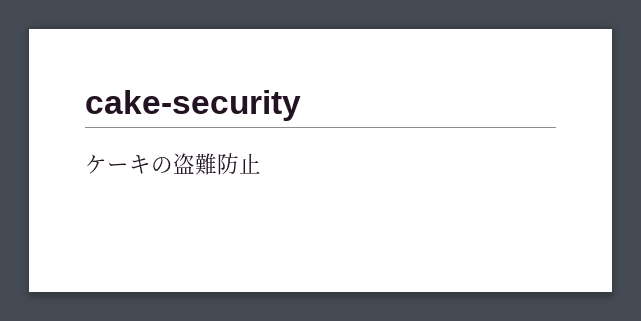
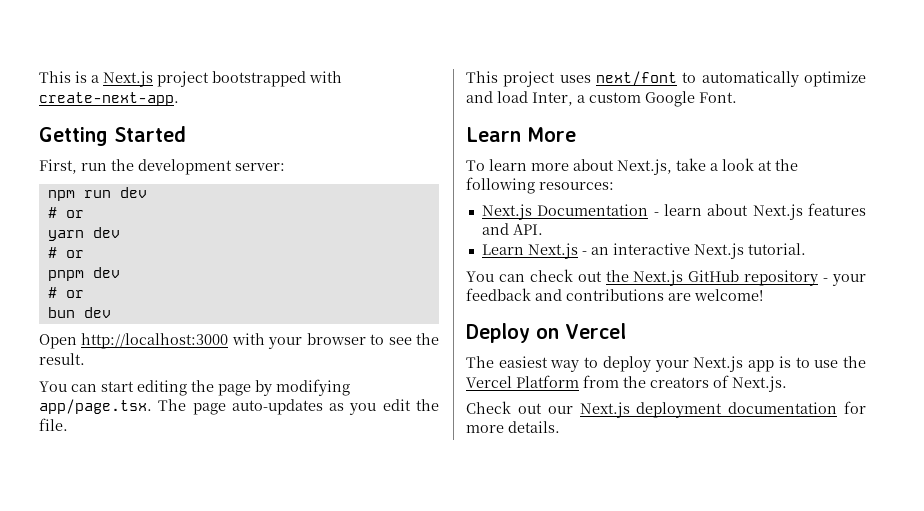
- cake-security
- ケーキの盗難防止
+ This is a Next.js project bootstrapped with create-next-app.
+ Getting Started
+ First, run the development server:
+ npm run dev
+ # or
+ yarn dev
+ # or
+ pnpm dev
+ # or
+ bun dev
+ Open http://localhost:3000 with your browser to see the result.
+ You can start editing the page by modifying app/page.tsx. The page auto-updates as you edit the file.
+ This project uses next/font to automatically optimize and load Inter, a custom Google Font.
+ Learn More
+ To learn more about Next.js, take a look at the following resources:
+ Next.js Documentation - learn about Next.js features and API.
+ Learn Next.js - an interactive Next.js tutorial.
+ You can check out the Next.js GitHub repository - your feedback and contributions are welcome!
+ Deploy on Vercel
+ The easiest way to deploy your Next.js app is to use the Vercel Platform from the creators of Next.js.
+ Check out our Next.js deployment documentation for more details.

